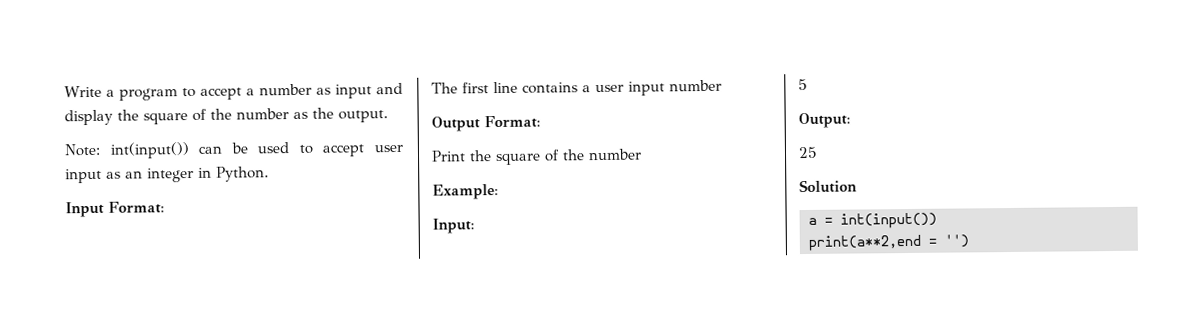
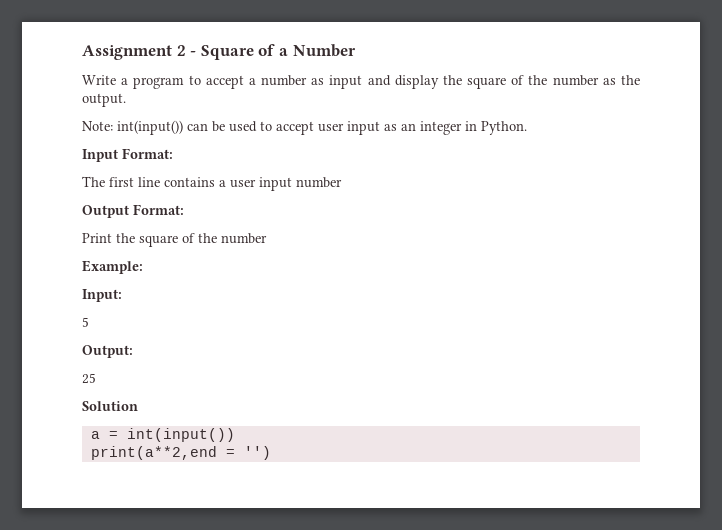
+ Assignment 2 - Square of a Number

